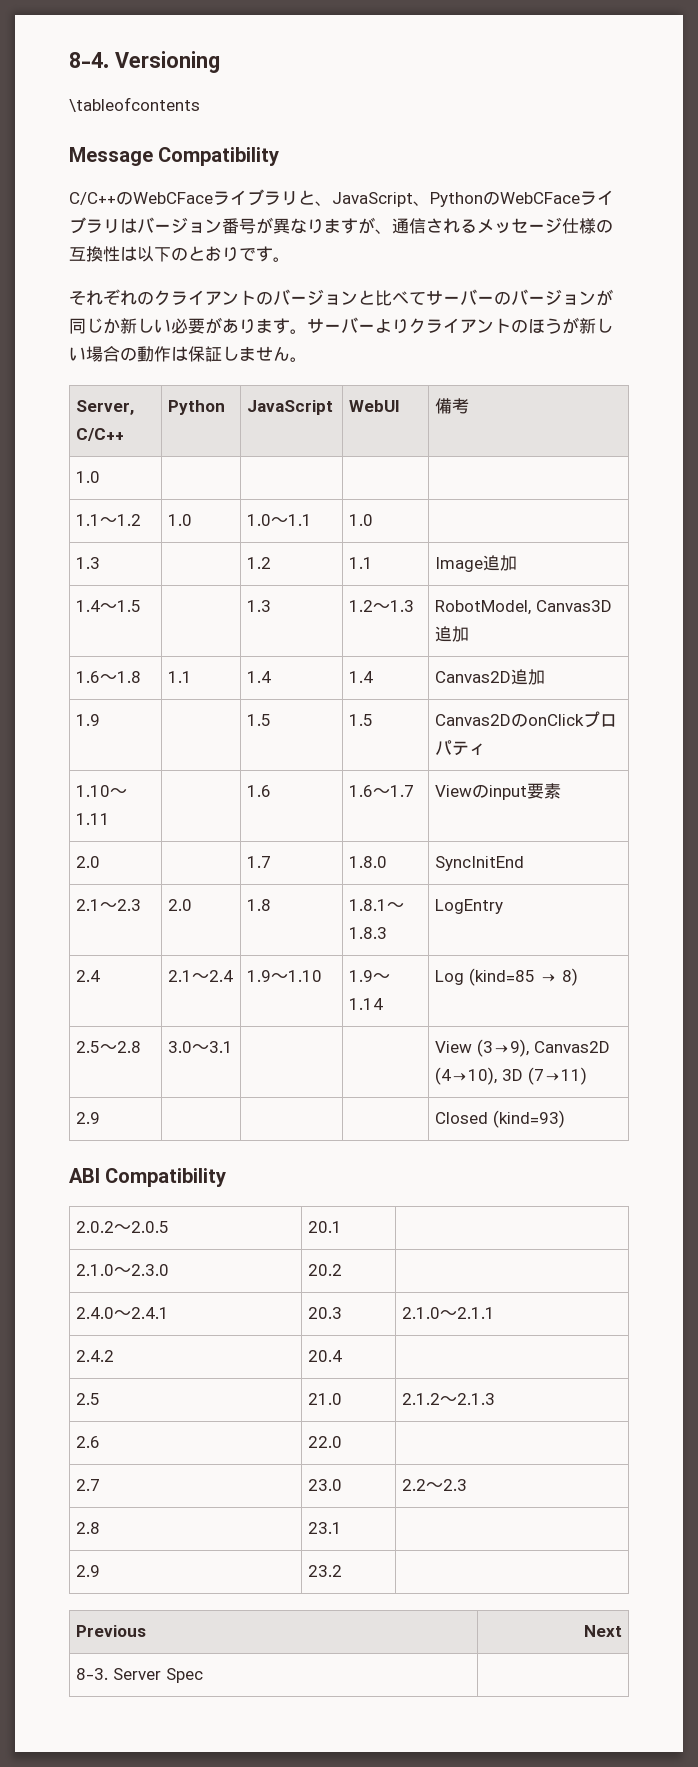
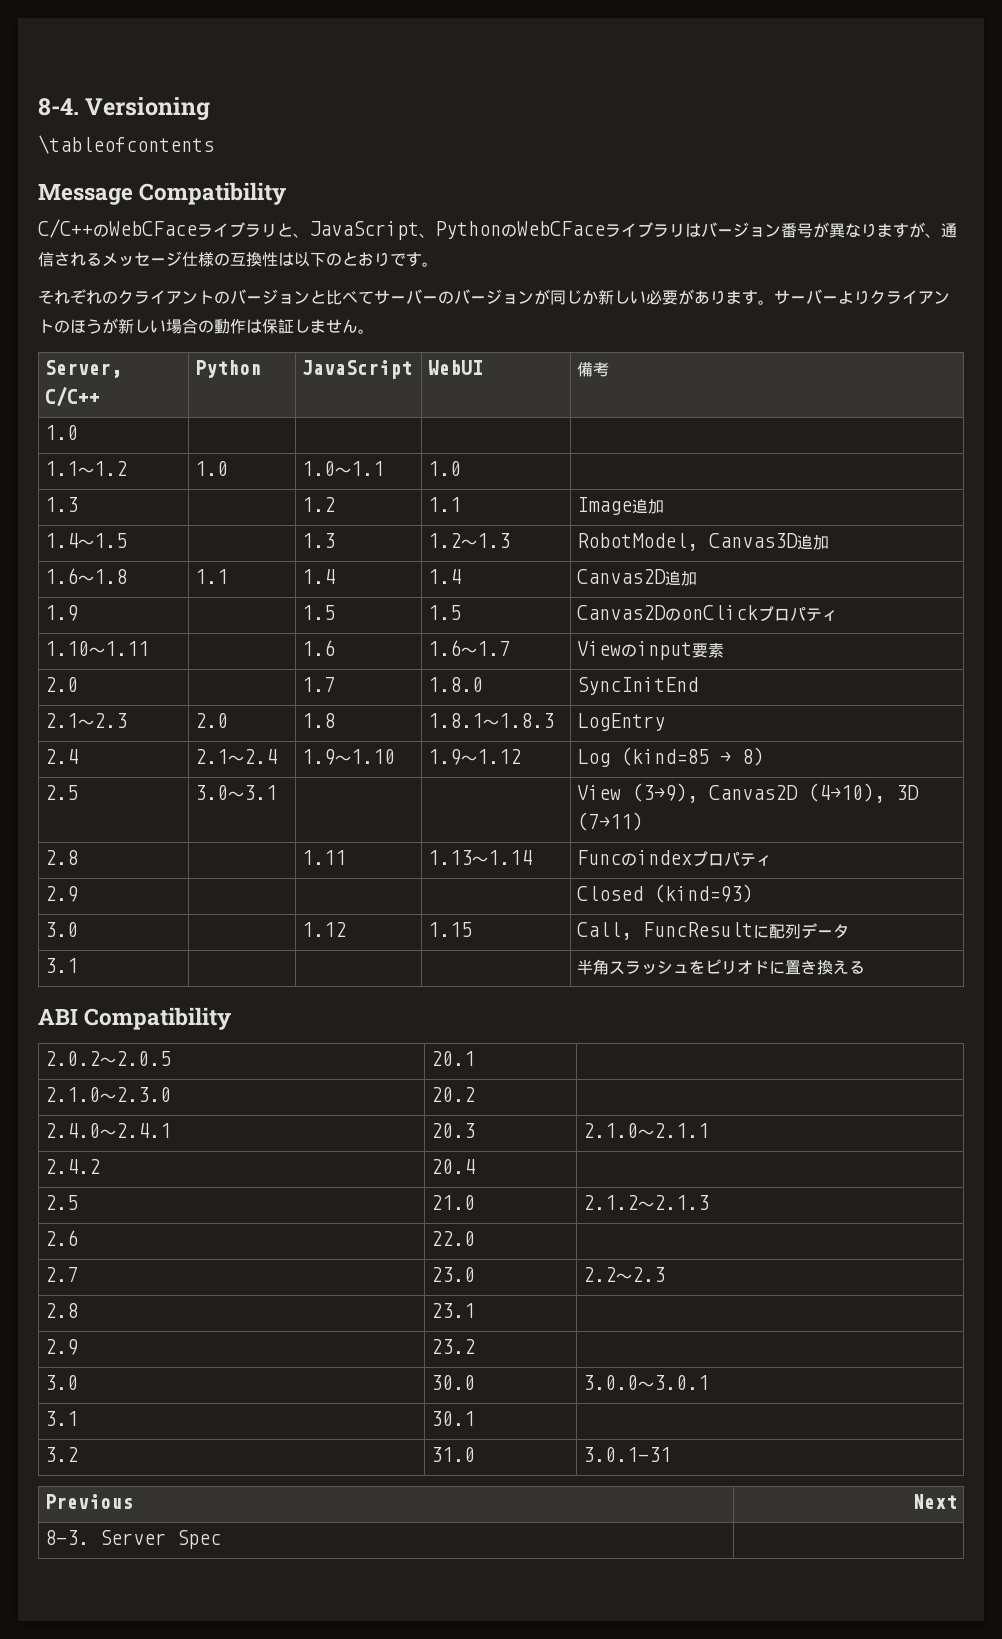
- 2.4 | 2.1〜2.4 | 1.9〜1.10 | 1.9〜1.14 | Log (kind=85 → 8)
+ 2.4 | 2.1〜2.4 | 1.9〜1.10 | 1.9〜1.12 | Log (kind=85 → 8)
- 2.5〜2.8 | 3.0〜3.1 | | | View (3→9), Canvas2D (4→10), 3D (7→11)
+ 2.5 | 3.0〜3.1 | | | View (3→9), Canvas2D (4→10), 3D (7→11)
+ 2.8 | | 1.11 | 1.13〜1.14 | Funcのindexプロパティ
  2.9 | | | | Closed (kind=93)
+ 3.0 | | 1.12 | 1.15 | Call, FuncResultに配列データ
+ 3.1 | | | | 半角スラッシュをピリオドに置き換える
+ 3.0 | 30.0 | 3.0.0〜3.0.1
+ 3.1 | 30.1 |
+ 3.2 | 31.0 | 3.0.1-31

